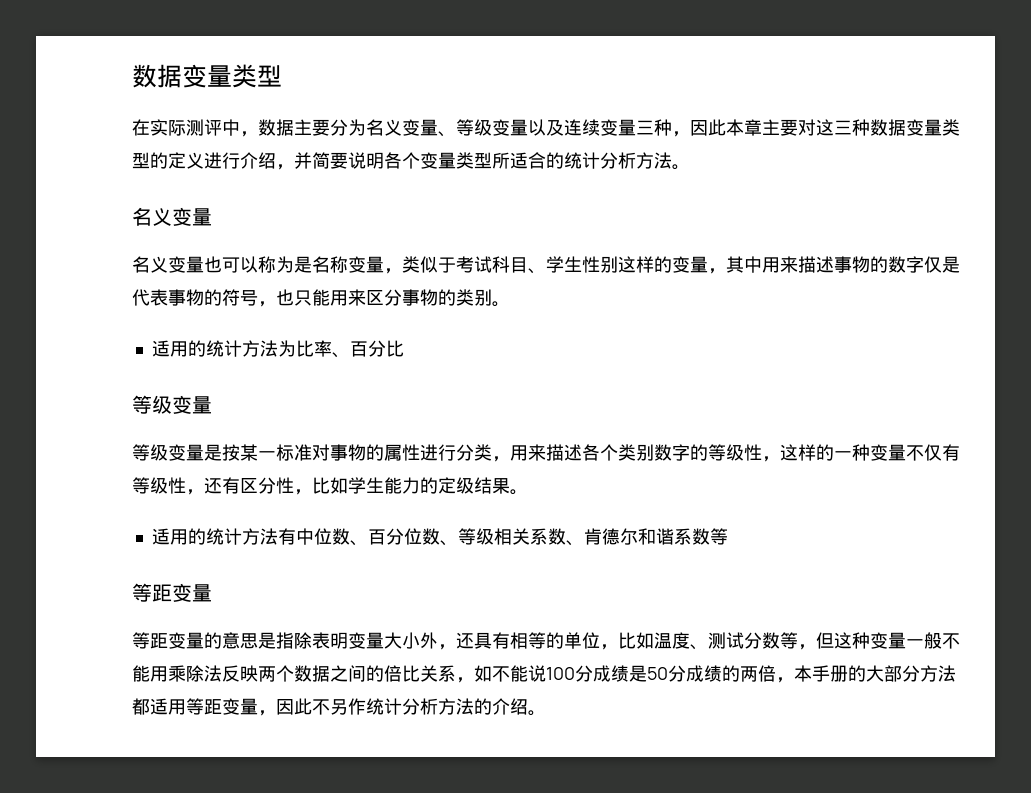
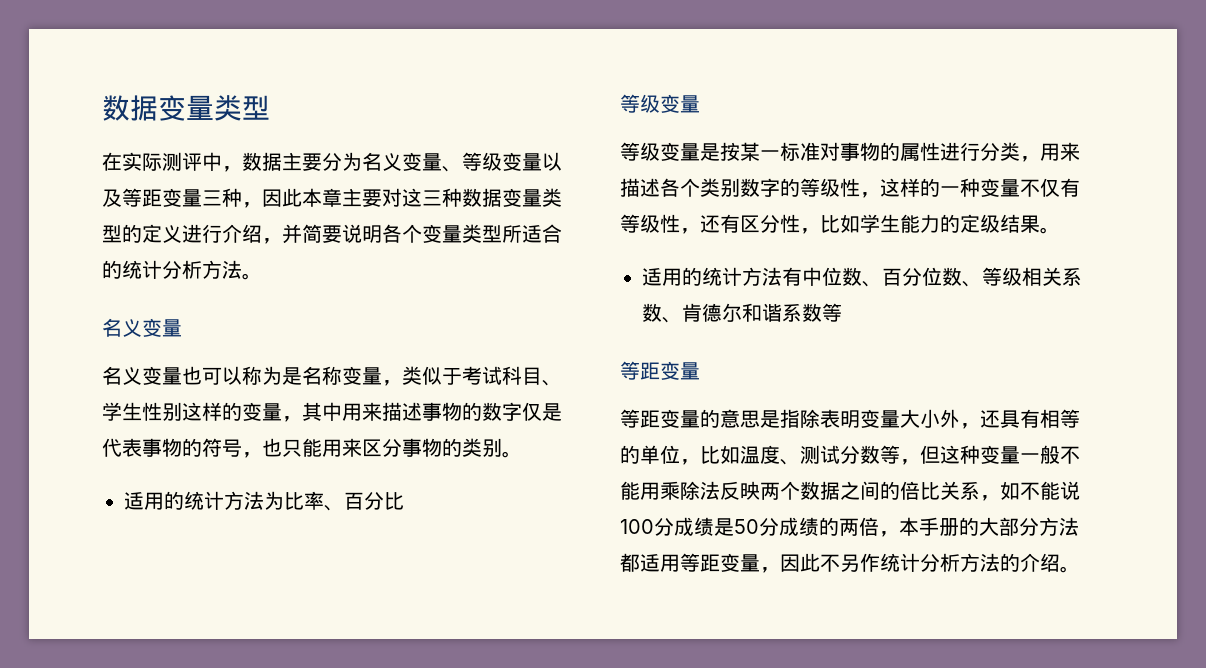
- 在实际测评中，数据主要分为名义变量、等级变量以及连续变量三种，因此本章主要对这三种数据变量类型的定义进行介绍，并简要说明各个变量类型所适合的统计分析方法。
+ 在实际测评中，数据主要分为名义变量、等级变量以及等距变量三种，因此本章主要对这三种数据变量类型的定义进行介绍，并简要说明各个变量类型所适合的统计分析方法。

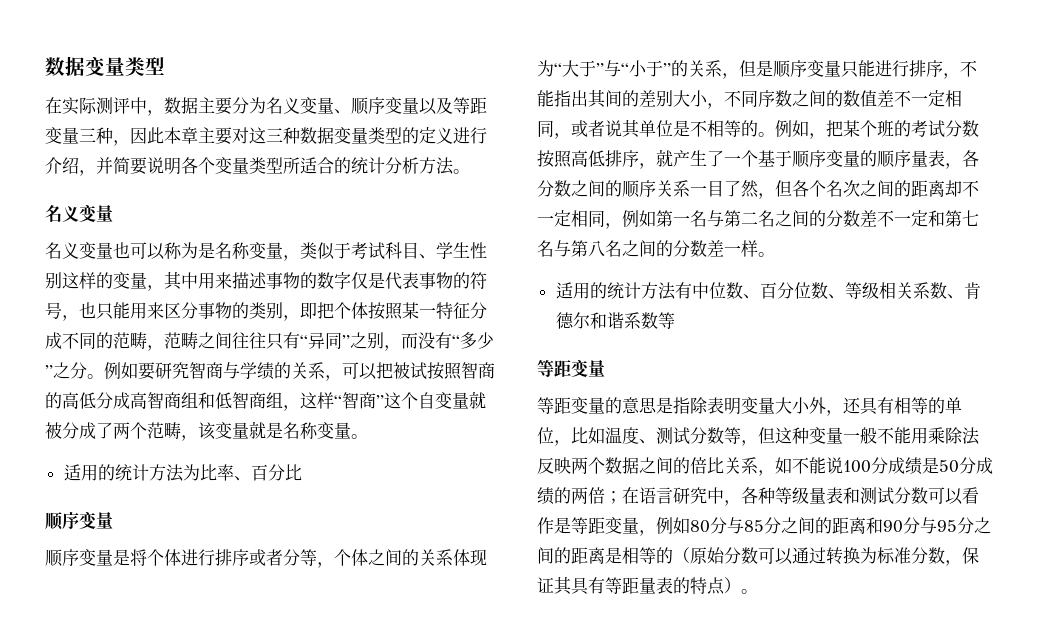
- 在实际测评中，数据主要分为名义变量、等级变量以及等距变量三种，因此本章主要对这三种数据变量类型的定义进行介绍，并简要说明各个变量类型所适合的统计分析方法。
+ 在实际测评中，数据主要分为名义变量、顺序变量以及等距变量三种，因此本章主要对这三种数据变量类型的定义进行介绍，并简要说明各个变量类型所适合的统计分析方法。
- 名义变量也可以称为是名称变量，类似于考试科目、学生性别这样的变量，其中用来描述事物的数字仅是代表事物的符号，也只能用来区分事物的类别。
+ 名义变量也可以称为是名称变量，类似于考试科目、学生性别这样的变量，其中用来描述事物的数字仅是代表事物的符号，也只能用来区分事物的类别，即把个体按照某一特征分成不同的范畴，范畴之间往往只有“异同”之别，而没有“多少”之分。例如要研究智商与学绩的关系，可以把被试按照智商的高低分成高智商组和低智商组，这样“智商”这个自变量就被分成了两个范畴，该变量就是名称变量。
  适用的统计方法为比率、百分比
- 等级变量
- 等级变量是按某一标准对事物的属性进行分类，用来描述各个类别数字的等级性，这样的一种变量不仅有等级性，还有区分性，比如学生能力的定级结果。
+ 顺序变量
+ 顺序变量是将个体进行排序或者分等，个体之间的关系体现为“大于”与“小于”的关系，但是顺序变量只能进行排序，不能指出其间的差别大小，不同序数之间的数值差不一定相同，或者说其单位是不相等的。例如，把某个班的考试分数按照高低排序，就产生了一个基于顺序变量的顺序量表，各分数之间的顺序关系一目了然，但各个名次之间的距离却不一定相同，例如第一名与第二名之间的分数差不一定和第七名与第八名之间的分数差一样。
- 等距变量的意思是指除表明变量大小外，还具有相等的单位，比如温度、测试分数等，但这种变量一般不能用乘除法反映两个数据之间的倍比关系，如不能说100分成绩是50分成绩的两倍，本手册的大部分方法都适用等距变量，因此不另作统计分析方法的介绍。
+ 等距变量的意思是指除表明变量大小外，还具有相等的单位，比如温度、测试分数等，但这种变量一般不能用乘除法反映两个数据之间的倍比关系，如不能说100分成绩是50分成绩的两倍；在语言研究中，各种等级量表和测试分数可以看作是等距变量，例如80分与85分之间的距离和90分与95分之间的距离是相等的（原始分数可以通过转换为标准分数，保证其具有等距量表的特点）。

